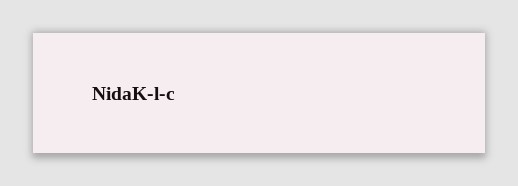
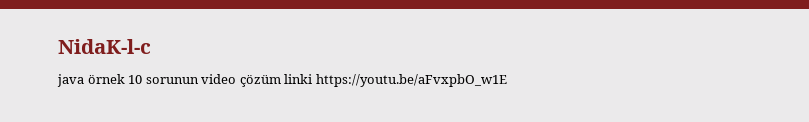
+ java örnek 10 sorunun video çözüm linki https://youtu.be/aFvxpbO_w1E

